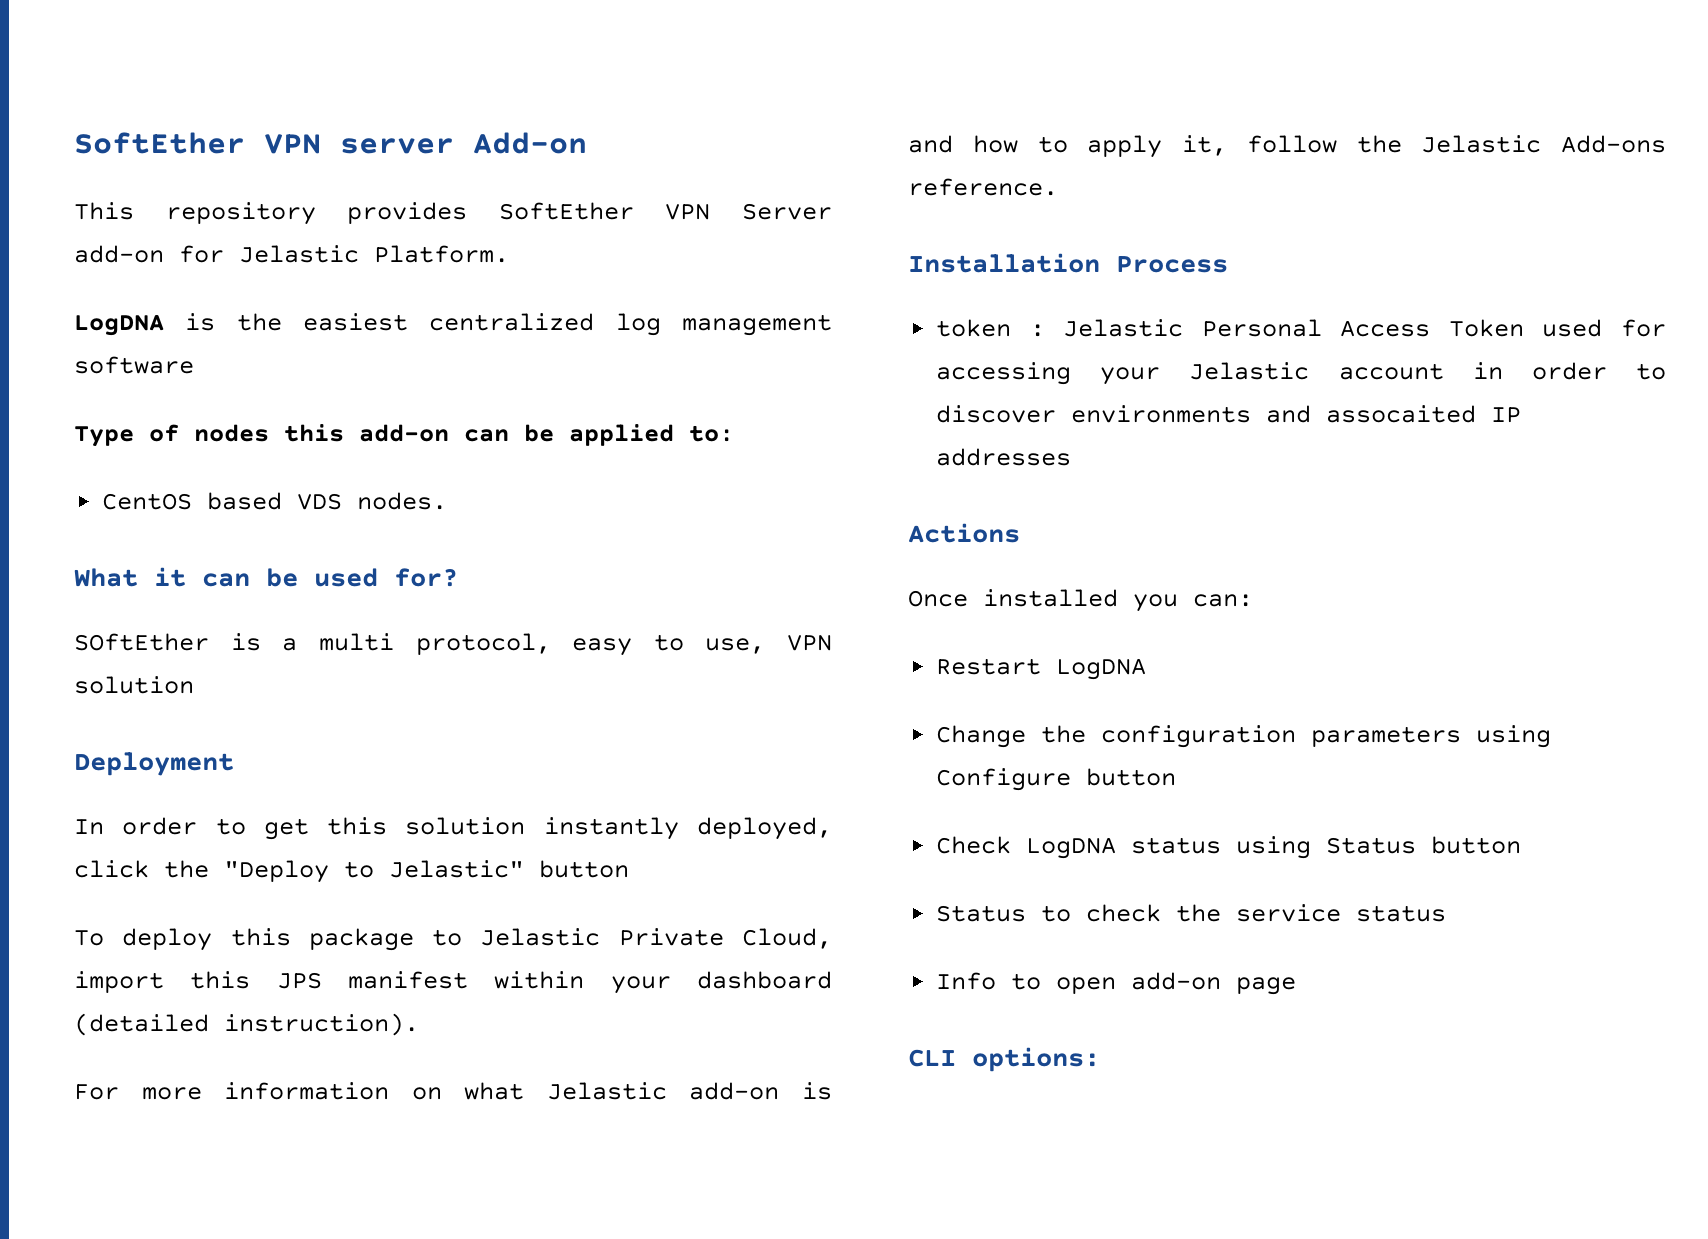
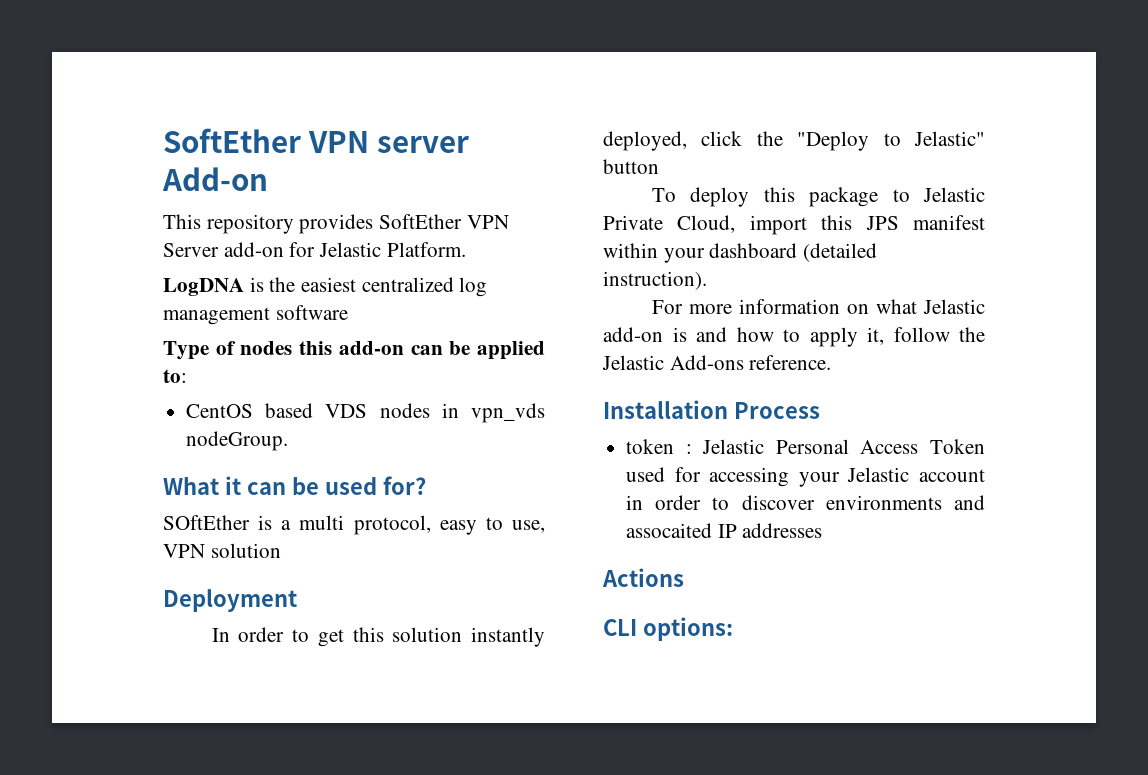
- CentOS based VDS nodes.
+ CentOS based VDS nodes in vpn_vds nodeGroup.
- Once installed you can:
- Restart LogDNA
- Change the configuration parameters using Configure button
- Check LogDNA status using Status button
- Status to check the service status
- Info to open add-on page

